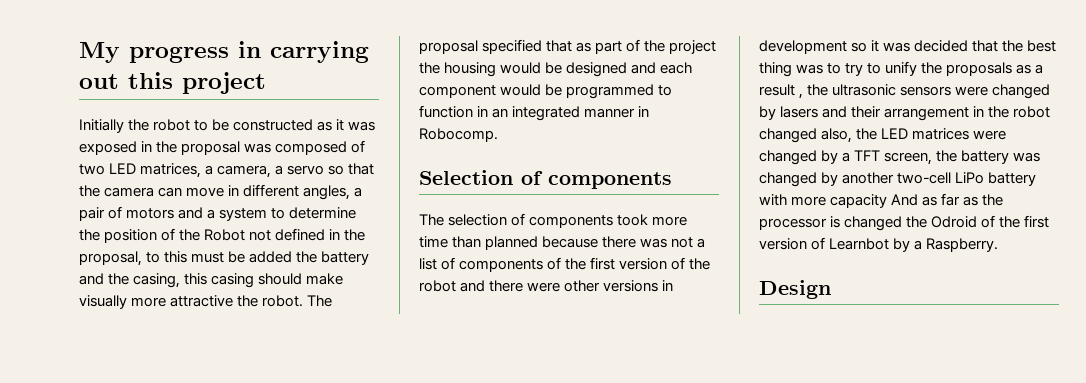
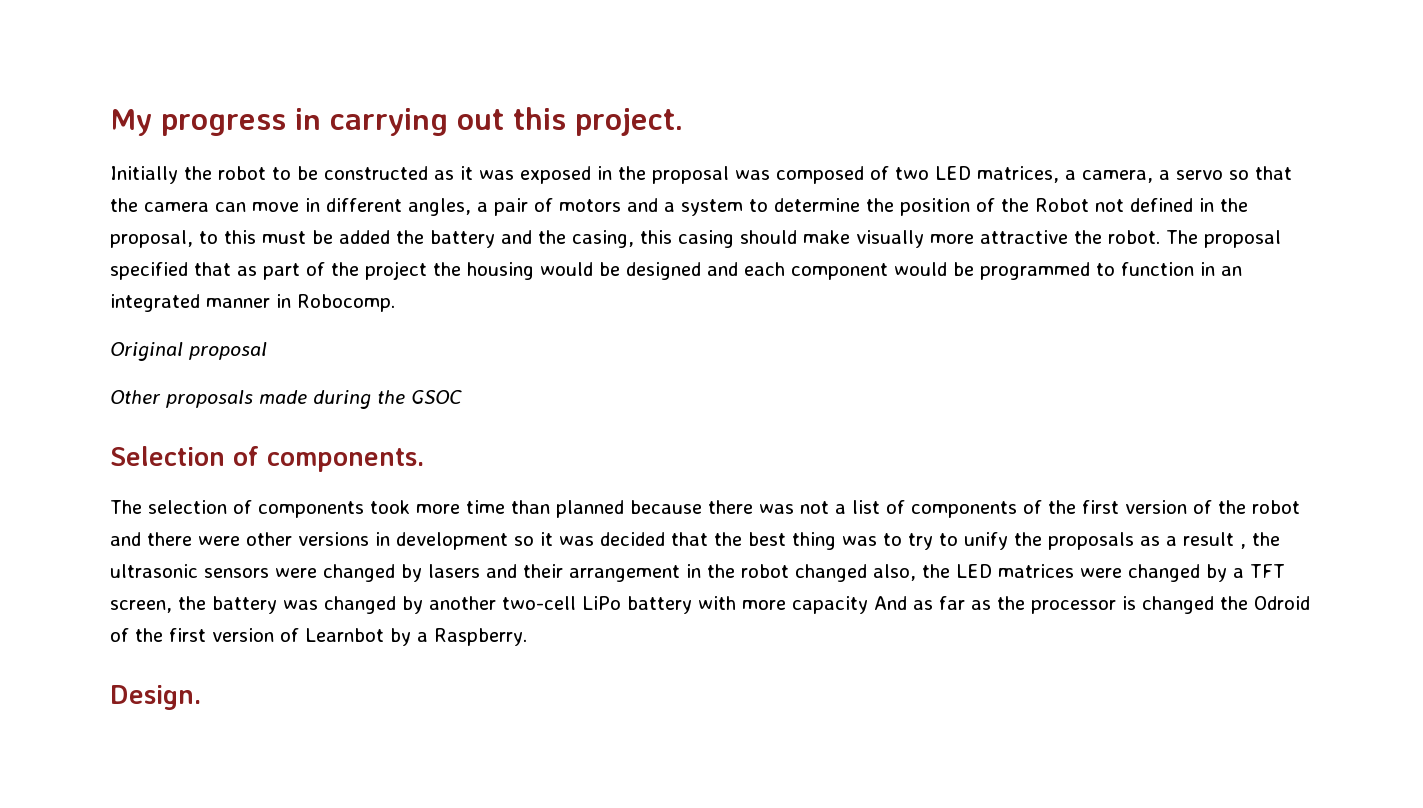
- My progress in carrying out this project
+ My progress in carrying out this project.
+ Original proposal
+ Other proposals made during the GSOC
- Selection of components
+ Selection of components.
- Design
+ Design.

